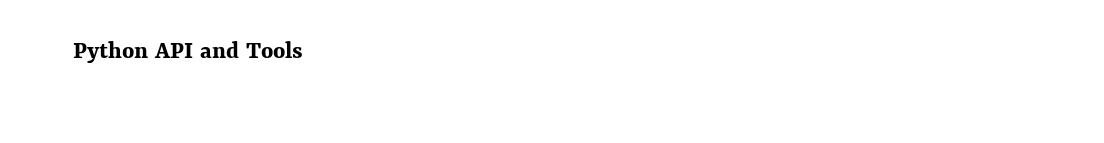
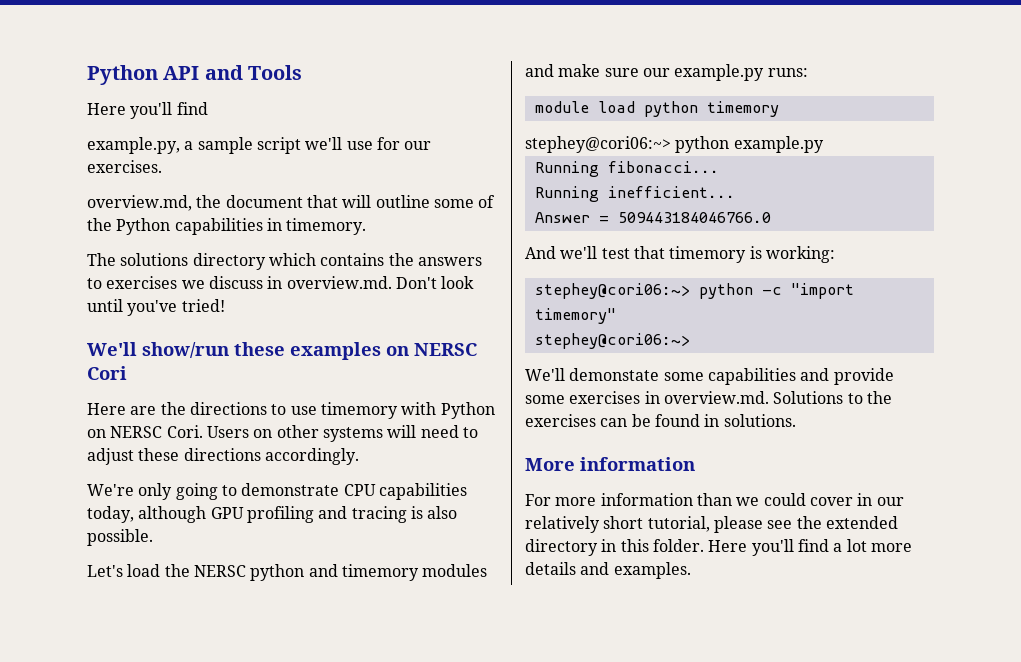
  Python API and Tools
+ Here you'll find
+ example.py, a sample script we'll use for our exercises.
+ overview.md, the document that will outline some of the Python capabilities in timemory.
+ The solutions directory which contains the answers to exercises we discuss in overview.md. Don't look until you've tried!
+ We'll show/run these examples on NERSC Cori
+ Here are the directions to use timemory with Python on NERSC Cori. Users on other systems will need to adjust these directions accordingly.
+ We're only going to demonstrate CPU capabilities today, although GPU profiling and tracing is also possible.
+ Let's load the NERSC python and timemory modules and make sure our example.py runs:
+ module load python timemory
+ stephey@cori06:~> python example.py
+ Running fibonacci...
+ Running inefficient...
+ Answer = 509443184046766.0
+ And we'll test that timemory is working:
+ stephey@cori06:~> python -c "import timemory"
+ stephey@cori06:~>
+ We'll demonstate some capabilities and provide some exercises in overview.md. Solutions to the exercises can be found in solutions.
+ More information
+ For more information than we could cover in our relatively short tutorial, please see the extended directory in this folder. Here you'll find a lot more details and examples.

